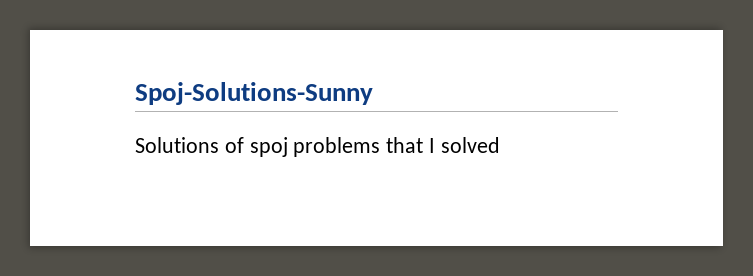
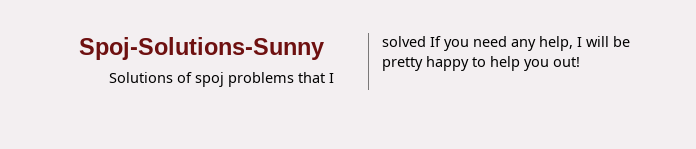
- Solutions of spoj problems that I solved
+ Solutions of spoj problems that I solved If you need any help, I will be pretty happy to help you out!

